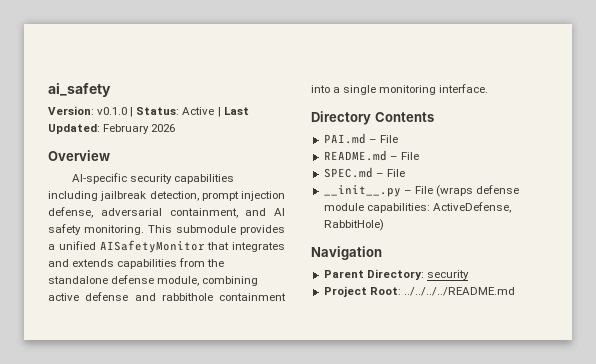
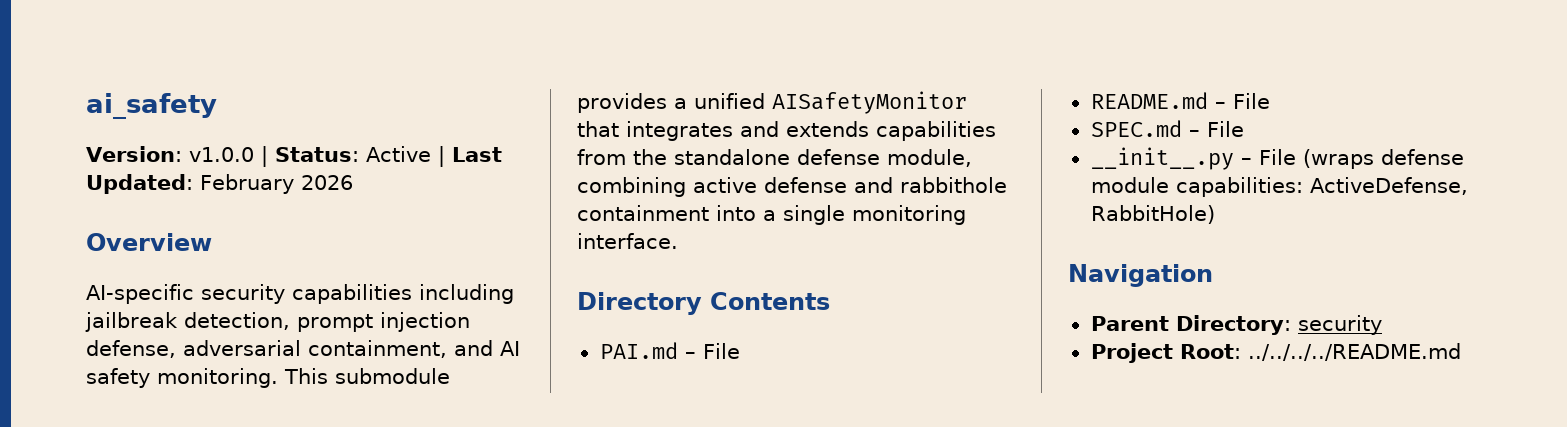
- Version: v0.1.0 | Status: Active | Last Updated: February 2026
+ Version: v1.0.0 | Status: Active | Last Updated: February 2026

